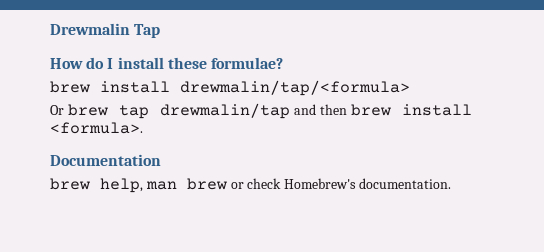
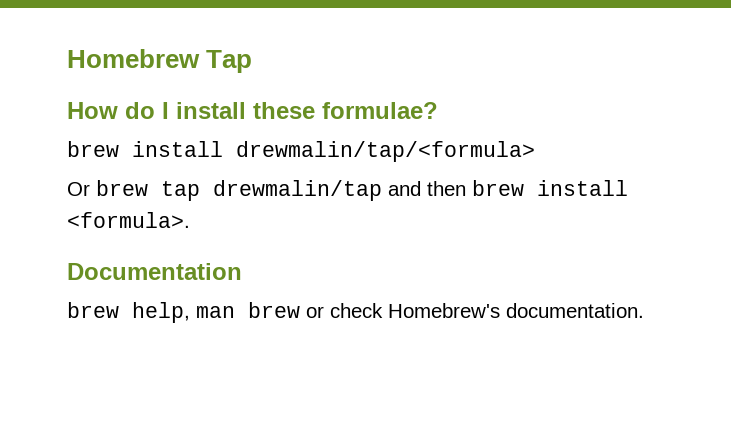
- Drewmalin Tap
+ Homebrew Tap

